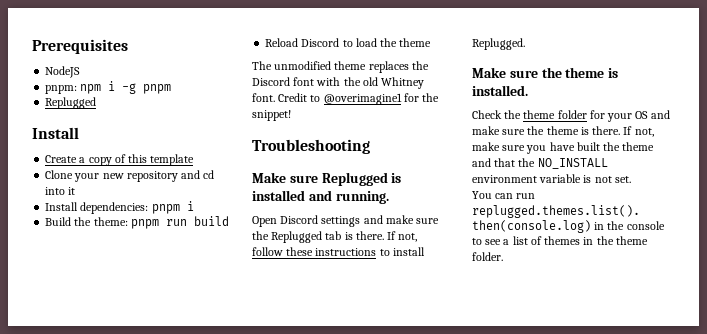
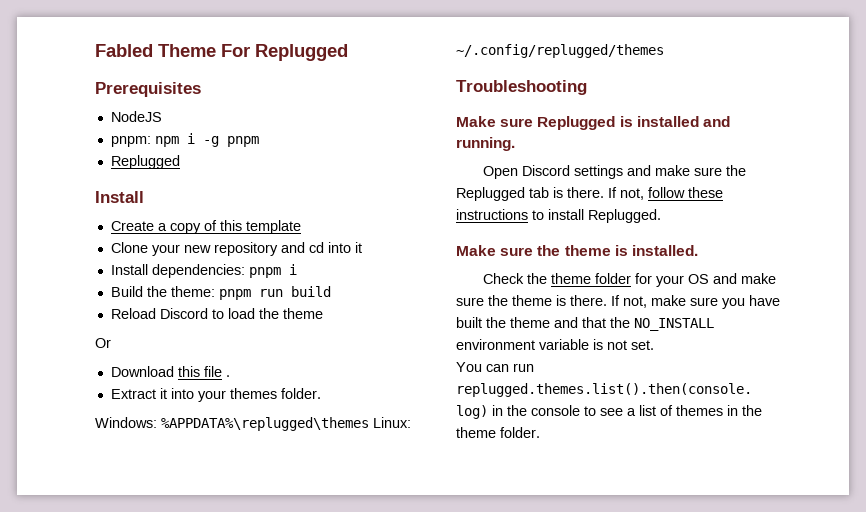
+ Fabled Theme For Replugged
- The unmodified theme replaces the Discord font with the old Whitney font. Credit to @overimagine1 for the snippet!
+ Or
+ Download this file .
+ Extract it into your themes folder.
+ Windows: %APPDATA%\replugged\themes Linux: ~/.config/replugged/themes

